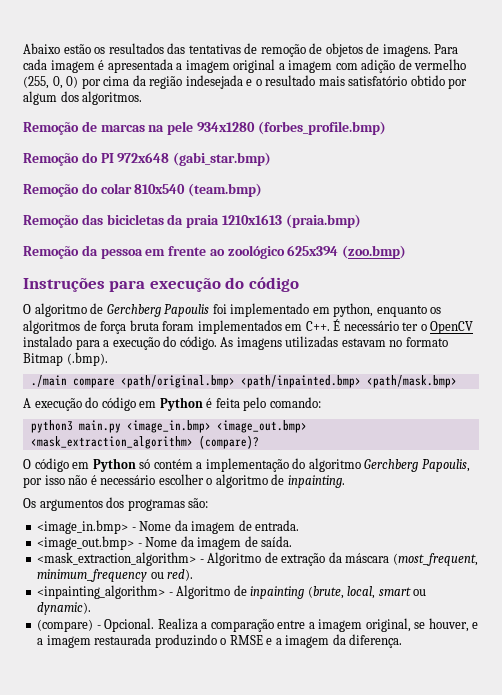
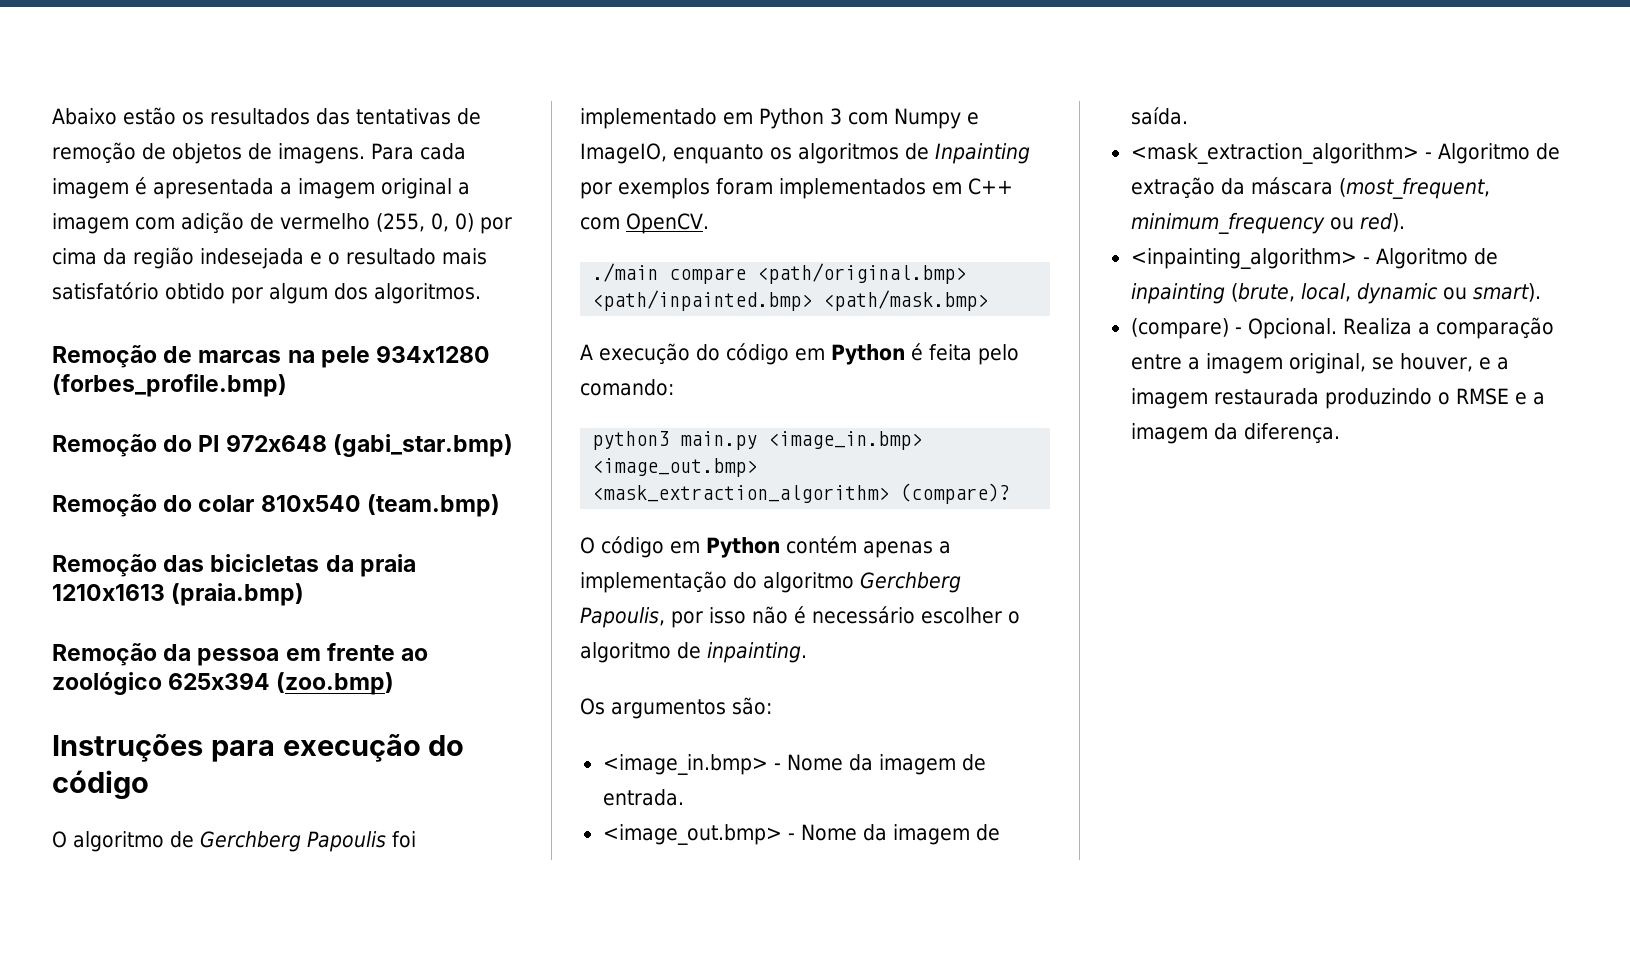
- O algoritmo de Gerchberg Papoulis foi implementado em python, enquanto os algoritmos de força bruta foram implementados em C++. É necessário ter o OpenCV instalado para a execução do código. As imagens utilizadas estavam no formato Bitmap (.bmp).
+ O algoritmo de Gerchberg Papoulis foi implementado em Python 3 com Numpy e ImageIO, enquanto os algoritmos de Inpainting por exemplos foram implementados em C++ com OpenCV.
- O código em Python só contém a implementação do algoritmo Gerchberg Papoulis, por isso não é necessário escolher o algoritmo de inpainting.
+ O código em Python contém apenas a implementação do algoritmo Gerchberg Papoulis, por isso não é necessário escolher o algoritmo de inpainting.
- Os argumentos dos programas são:
+ Os argumentos são:
- <inpainting_algorithm> - Algoritmo de inpainting (brute, local, smart ou dynamic).
+ <inpainting_algorithm> - Algoritmo de inpainting (brute, local, dynamic ou smart).

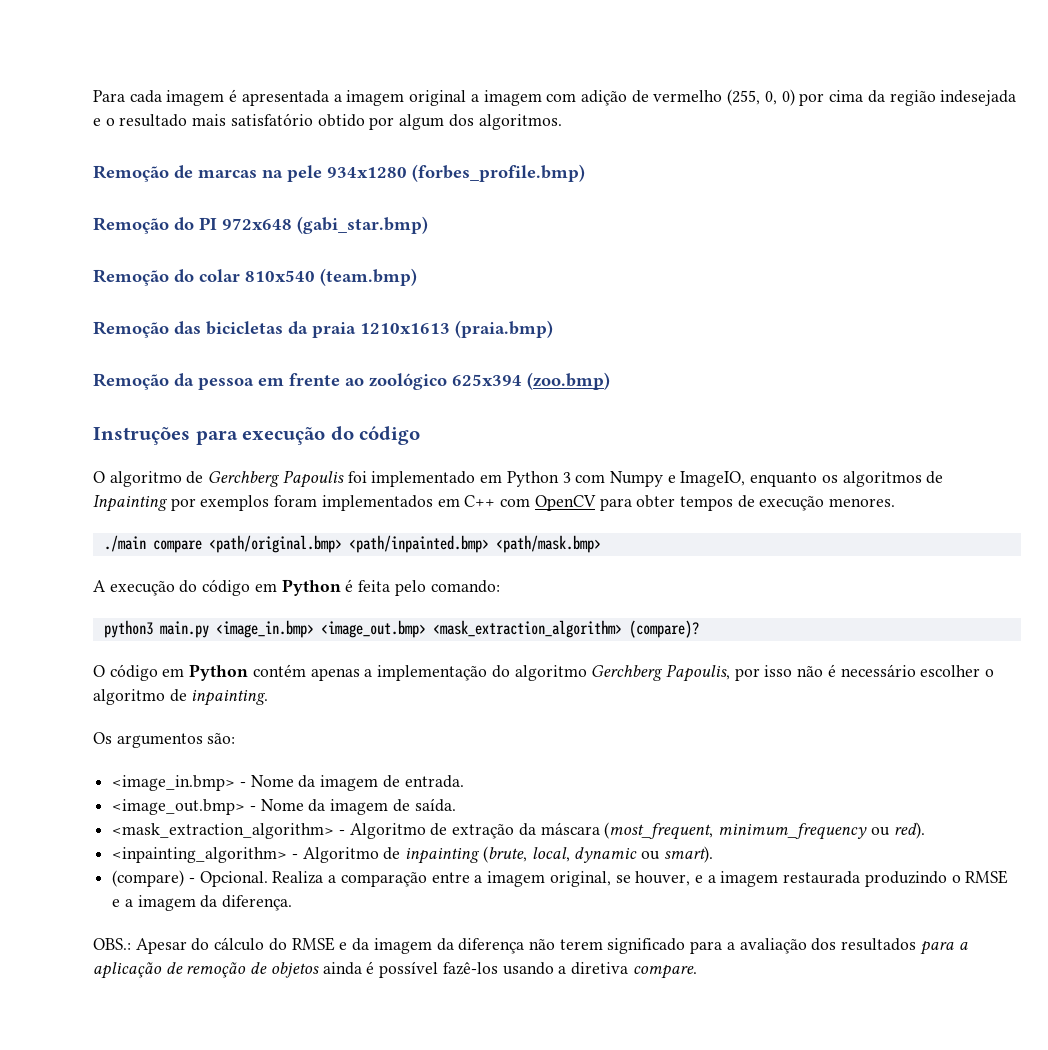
- Abaixo estão os resultados das tentativas de remoção de objetos de imagens.
- O algoritmo de Gerchberg Papoulis foi implementado em Python 3 com Numpy e ImageIO, enquanto os algoritmos de Inpainting por exemplos foram implementados em C++ com OpenCV.
+ O algoritmo de Gerchberg Papoulis foi implementado em Python 3 com Numpy e ImageIO, enquanto os algoritmos de Inpainting por exemplos foram implementados em C++ com OpenCV para obter tempos de execução menores.
+ OBS.: Apesar do cálculo do RMSE e da imagem da diferença não terem significado para a avaliação dos resultados para a aplicação de remoção de objetos ainda é possível fazê-los usando a diretiva compare.

